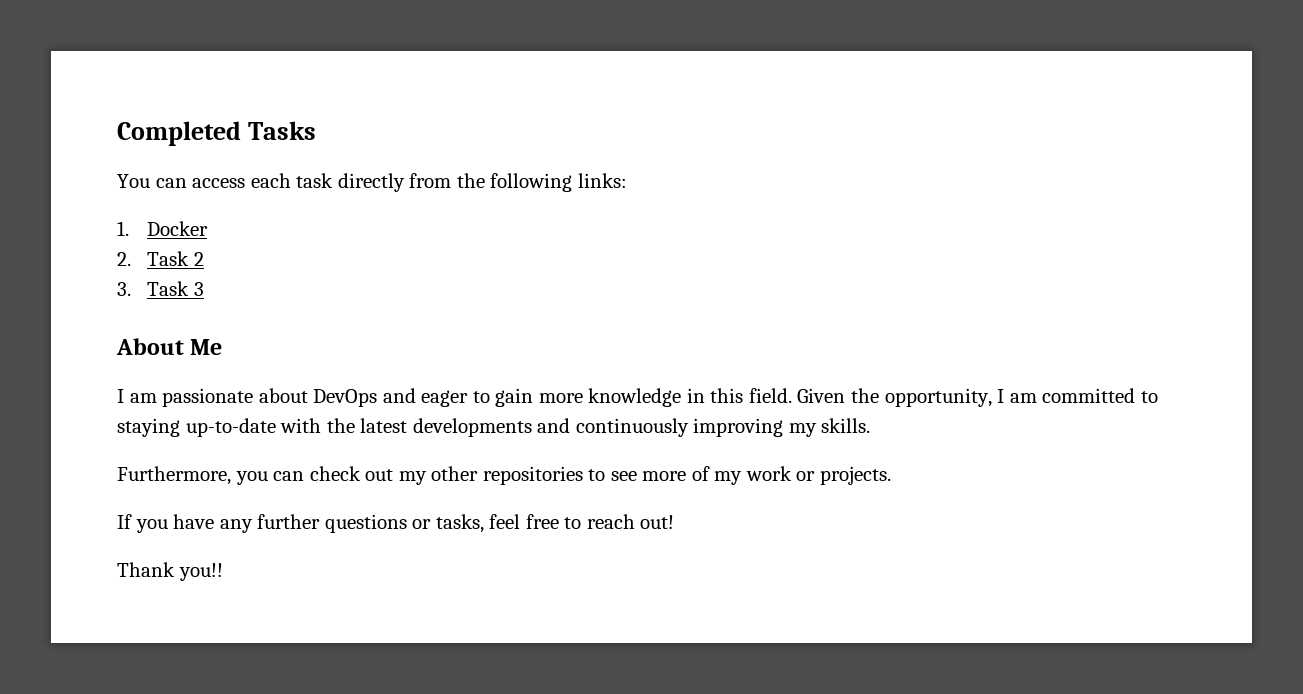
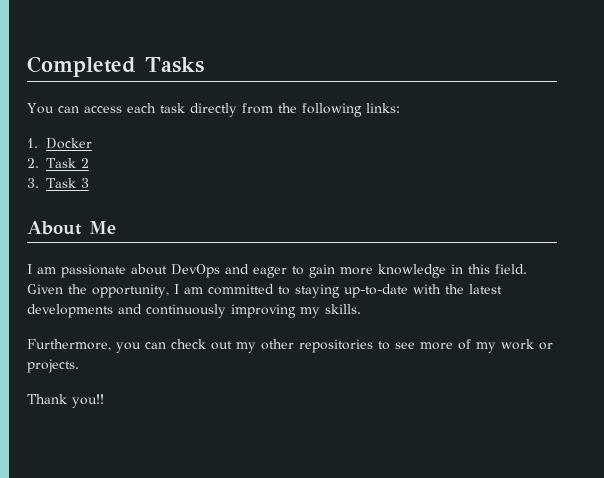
- If you have any further questions or tasks, feel free to reach out!

